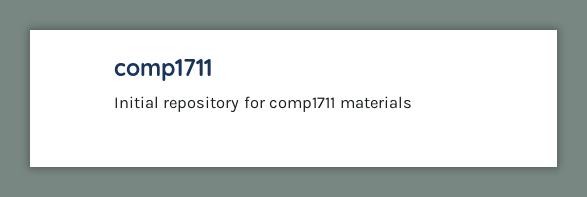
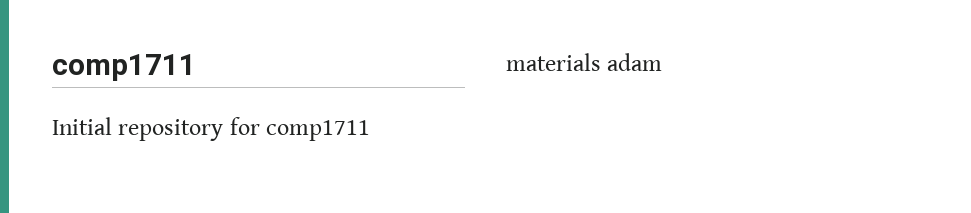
- Initial repository for comp1711 materials
+ Initial repository for comp1711 materials adam

